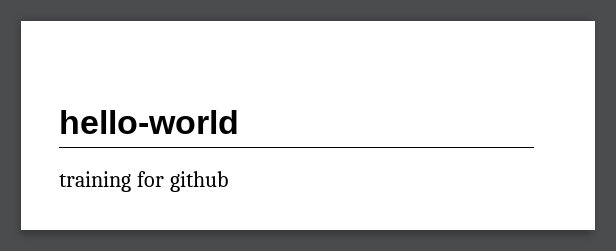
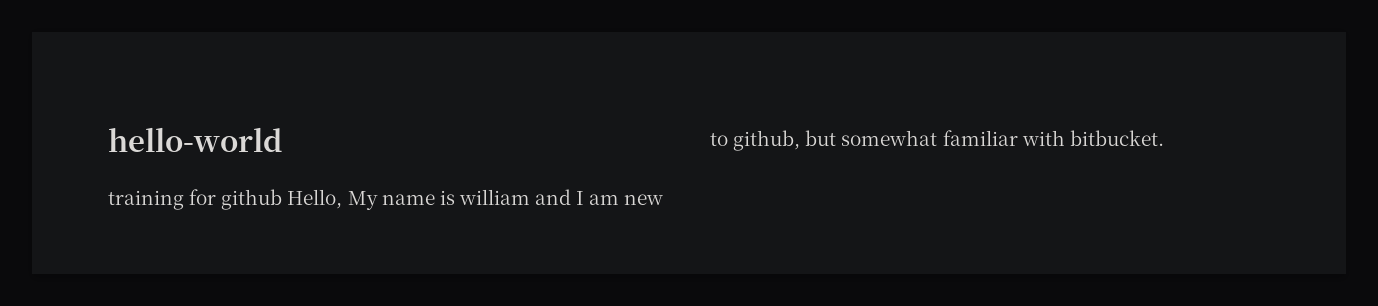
- training for github
+ training for github Hello, My name is william and I am new to github, but somewhat familiar with bitbucket.

